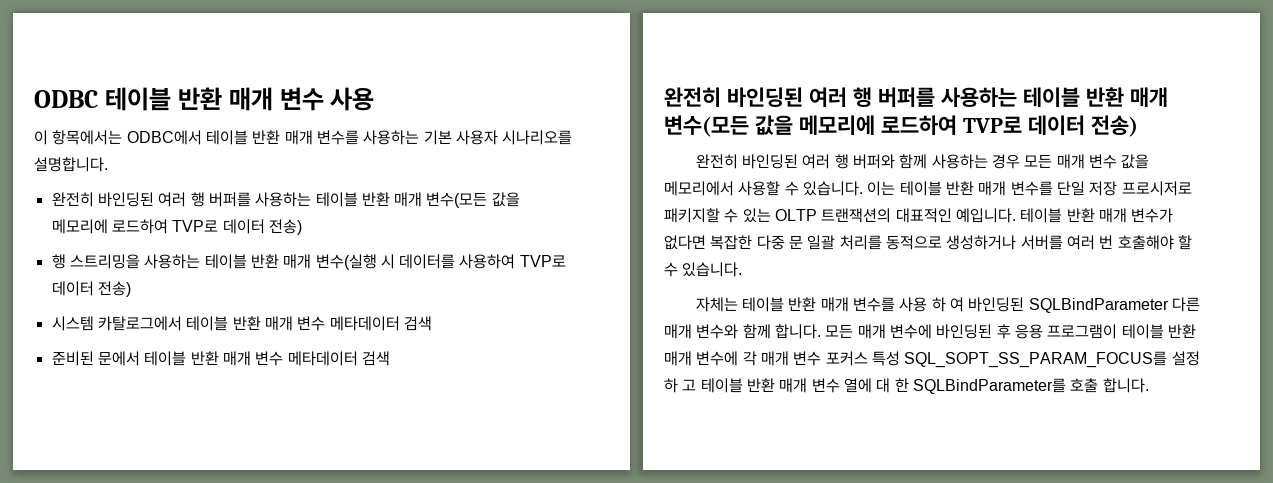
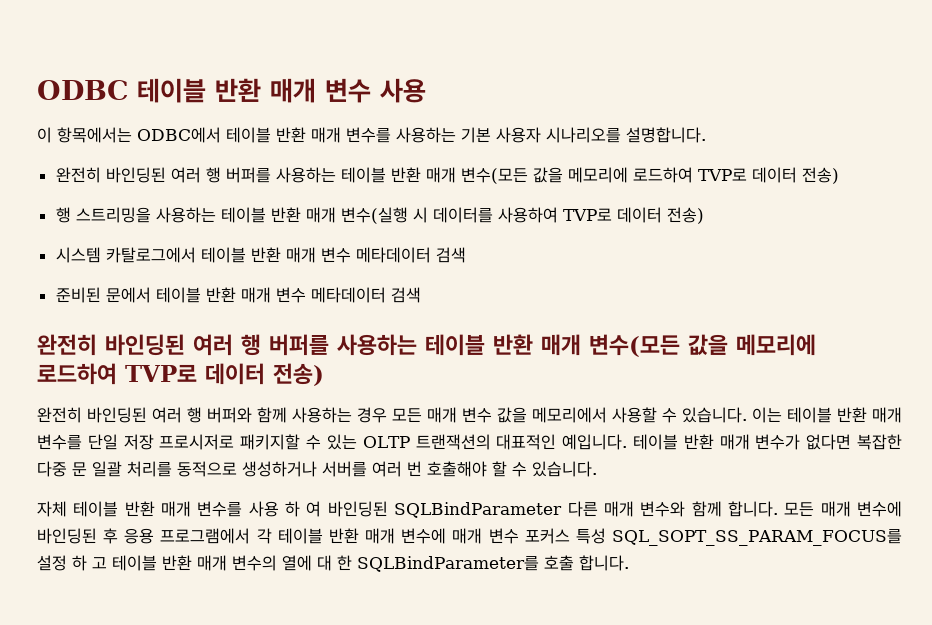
- 자체는 테이블 반환 매개 변수를 사용 하 여 바인딩된 SQLBindParameter 다른 매개 변수와 함께 합니다.
+ 자체 테이블 반환 매개 변수를 사용 하 여 바인딩된 SQLBindParameter 다른 매개 변수와 함께 합니다.
- 모든 매개 변수에 바인딩된 후 응용 프로그램이 테이블 반환 매개 변수에 각 매개 변수 포커스 특성 SQL_SOPT_SS_PARAM_FOCUS를 설정 하 고 테이블 반환 매개 변수 열에 대 한 SQLBindParameter를 호출 합니다.
+ 모든 매개 변수에 바인딩된 후 응용 프로그램에서 각 테이블 반환 매개 변수에 매개 변수 포커스 특성 SQL_SOPT_SS_PARAM_FOCUS를 설정 하 고 테이블 반환 매개 변수의 열에 대 한 SQLBindParameter를 호출 합니다.

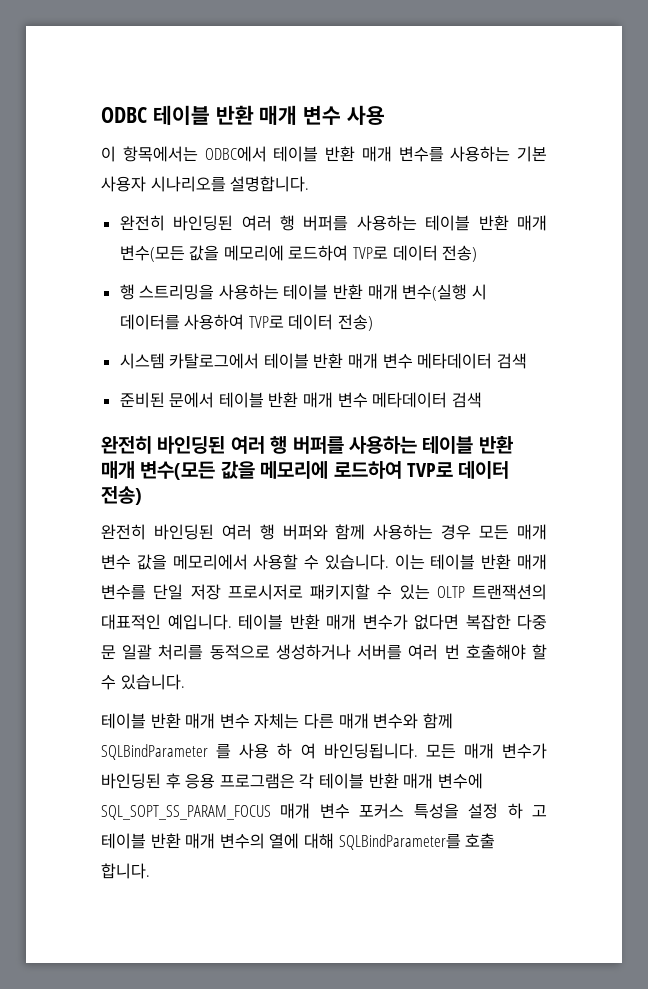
- 자체 테이블 반환 매개 변수를 사용 하 여 바인딩된 SQLBindParameter 다른 매개 변수와 함께 합니다. 모든 매개 변수에 바인딩된 후 응용 프로그램에서 각 테이블 반환 매개 변수에 매개 변수 포커스 특성 SQL_SOPT_SS_PARAM_FOCUS를 설정 하 고 테이블 반환 매개 변수의 열에 대 한 SQLBindParameter를 호출 합니다.
+ 테이블 반환 매개 변수 자체는 다른 매개 변수와 함께 SQLBindParameter 를 사용 하 여 바인딩됩니다. 모든 매개 변수가 바인딩된 후 응용 프로그램은 각 테이블 반환 매개 변수에 SQL_SOPT_SS_PARAM_FOCUS 매개 변수 포커스 특성을 설정 하 고 테이블 반환 매개 변수의 열에 대해 SQLBindParameter를 호출 합니다.

